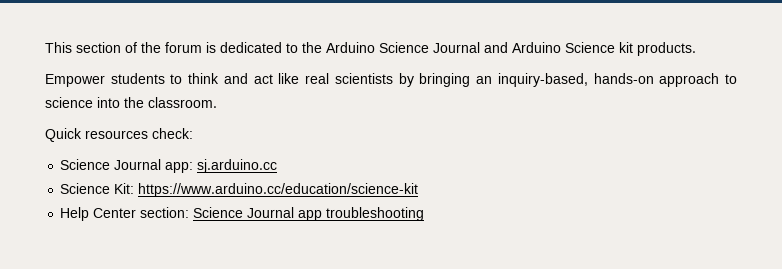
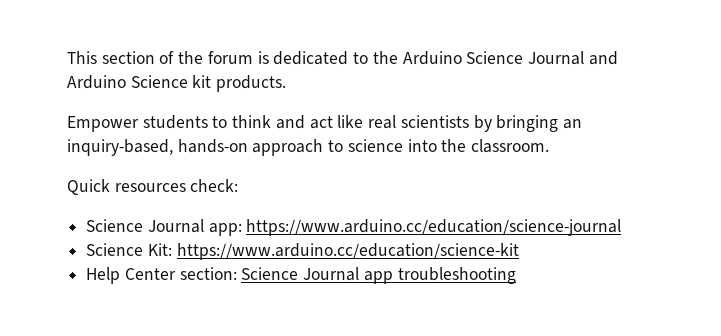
- Science Journal app: sj.arduino.cc
+ Science Journal app: https://www.arduino.cc/education/science-journal

